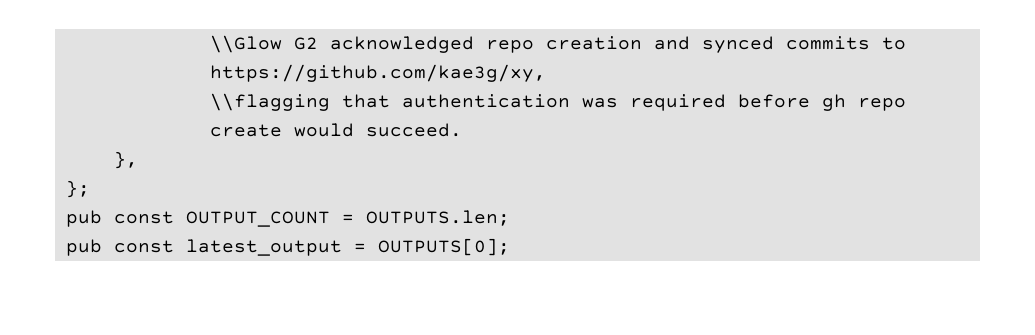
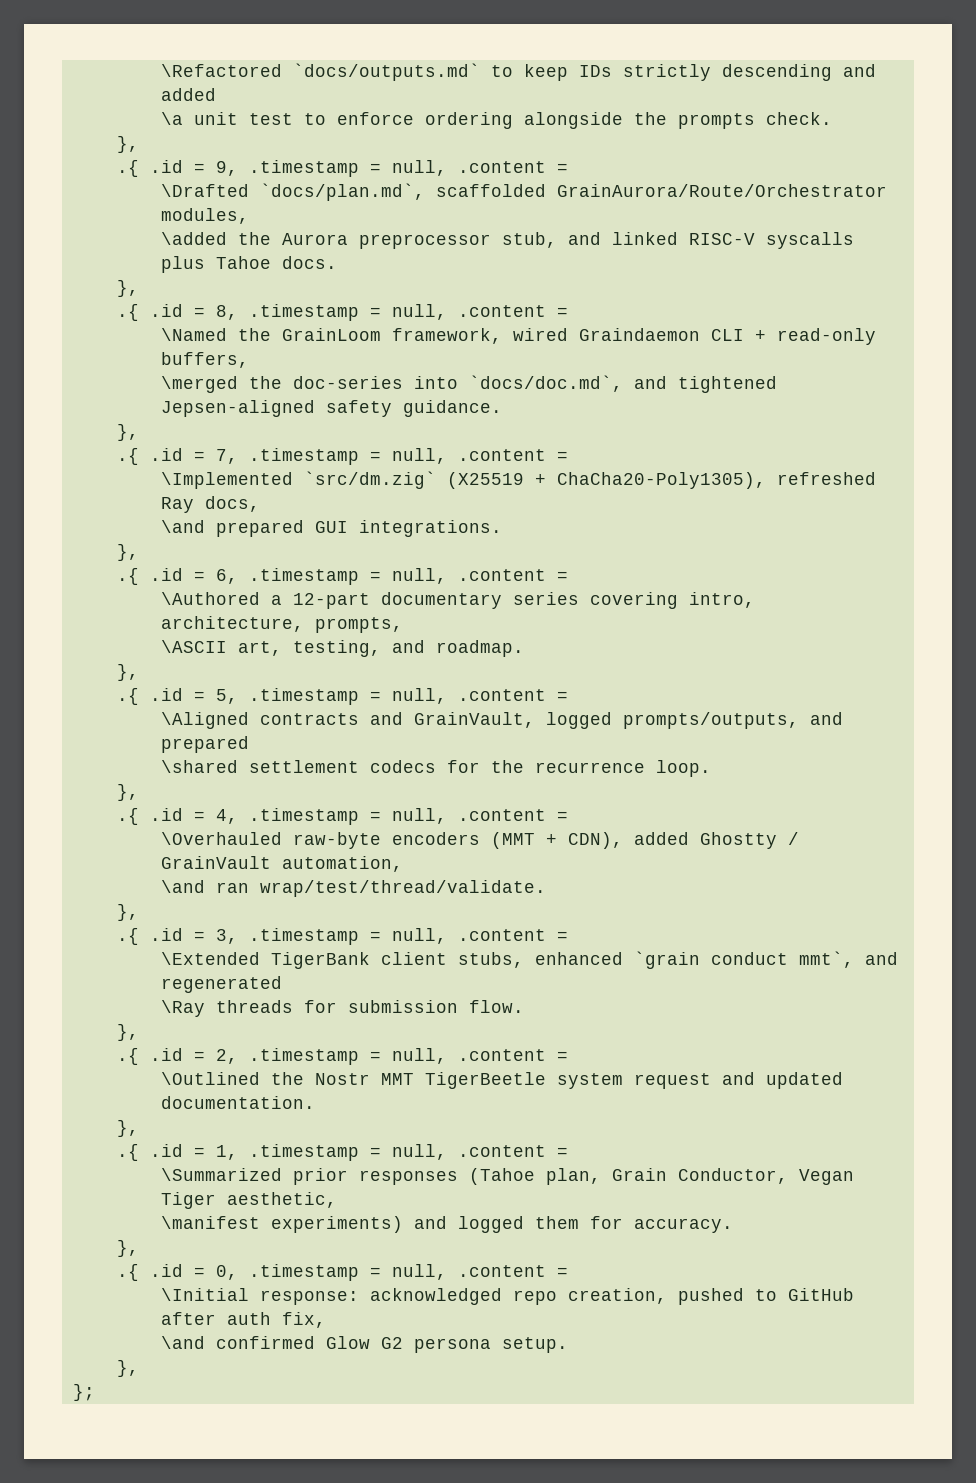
- \\Glow G2 acknowledged repo creation and synced commits to https://github.com/kae3g/xy,
- \\flagging that authentication was required before gh repo create would succeed.
+ \Refactored `docs/outputs.md` to keep IDs strictly descending and added
+ \a unit test to enforce ordering alongside the prompts check.
+ },
+ .{ .id = 9, .timestamp = null, .content =
+ \Drafted `docs/plan.md`, scaffolded GrainAurora/Route/Orchestrator modules,
+ \added the Aurora preprocessor stub, and linked RISC-V syscalls plus Tahoe docs.
+ },
+ .{ .id = 8, .timestamp = null, .content =
+ \Named the GrainLoom framework, wired Graindaemon CLI + read-only buffers,
+ \merged the doc-series into `docs/doc.md`, and tightened Jepsen-aligned safety guidance.
+ },
+ .{ .id = 7, .timestamp = null, .content =
+ \Implemented `src/dm.zig` (X25519 + ChaCha20-Poly1305), refreshed Ray docs,
+ \and prepared GUI integrations.
+ },
+ .{ .id = 6, .timestamp = null, .content =
+ \Authored a 12-part documentary series covering intro, architecture, prompts,
+ \ASCII art, testing, and roadmap.
+ },
+ .{ .id = 5, .timestamp = null, .content =
+ \Aligned contracts and GrainVault, logged prompts/outputs, and prepared
+ \shared settlement codecs for the recurrence loop.
+ },
+ .{ .id = 4, .timestamp = null, .content =
+ \Overhauled raw-byte encoders (MMT + CDN), added Ghostty / GrainVault automation,
+ \and ran wrap/test/thread/validate.
+ },
+ .{ .id = 3, .timestamp = null, .content =
+ \Extended TigerBank client stubs, enhanced `grain conduct mmt`, and regenerated
+ \Ray threads for submission flow.
+ },
+ .{ .id = 2, .timestamp = null, .content =
+ \Outlined the Nostr MMT TigerBeetle system request and updated documentation.
+ },
+ .{ .id = 1, .timestamp = null, .content =
+ \Summarized prior responses (Tahoe plan, Grain Conductor, Vegan Tiger aesthetic,
+ \manifest experiments) and logged them for accuracy.
+ },
+ .{ .id = 0, .timestamp = null, .content =
+ \Initial response: acknowledged repo creation, pushed to GitHub after auth fix,
+ \and confirmed Glow G2 persona setup.
  },
  };
- pub const OUTPUT_COUNT = OUTPUTS.len;
- pub const latest_output = OUTPUTS[0];

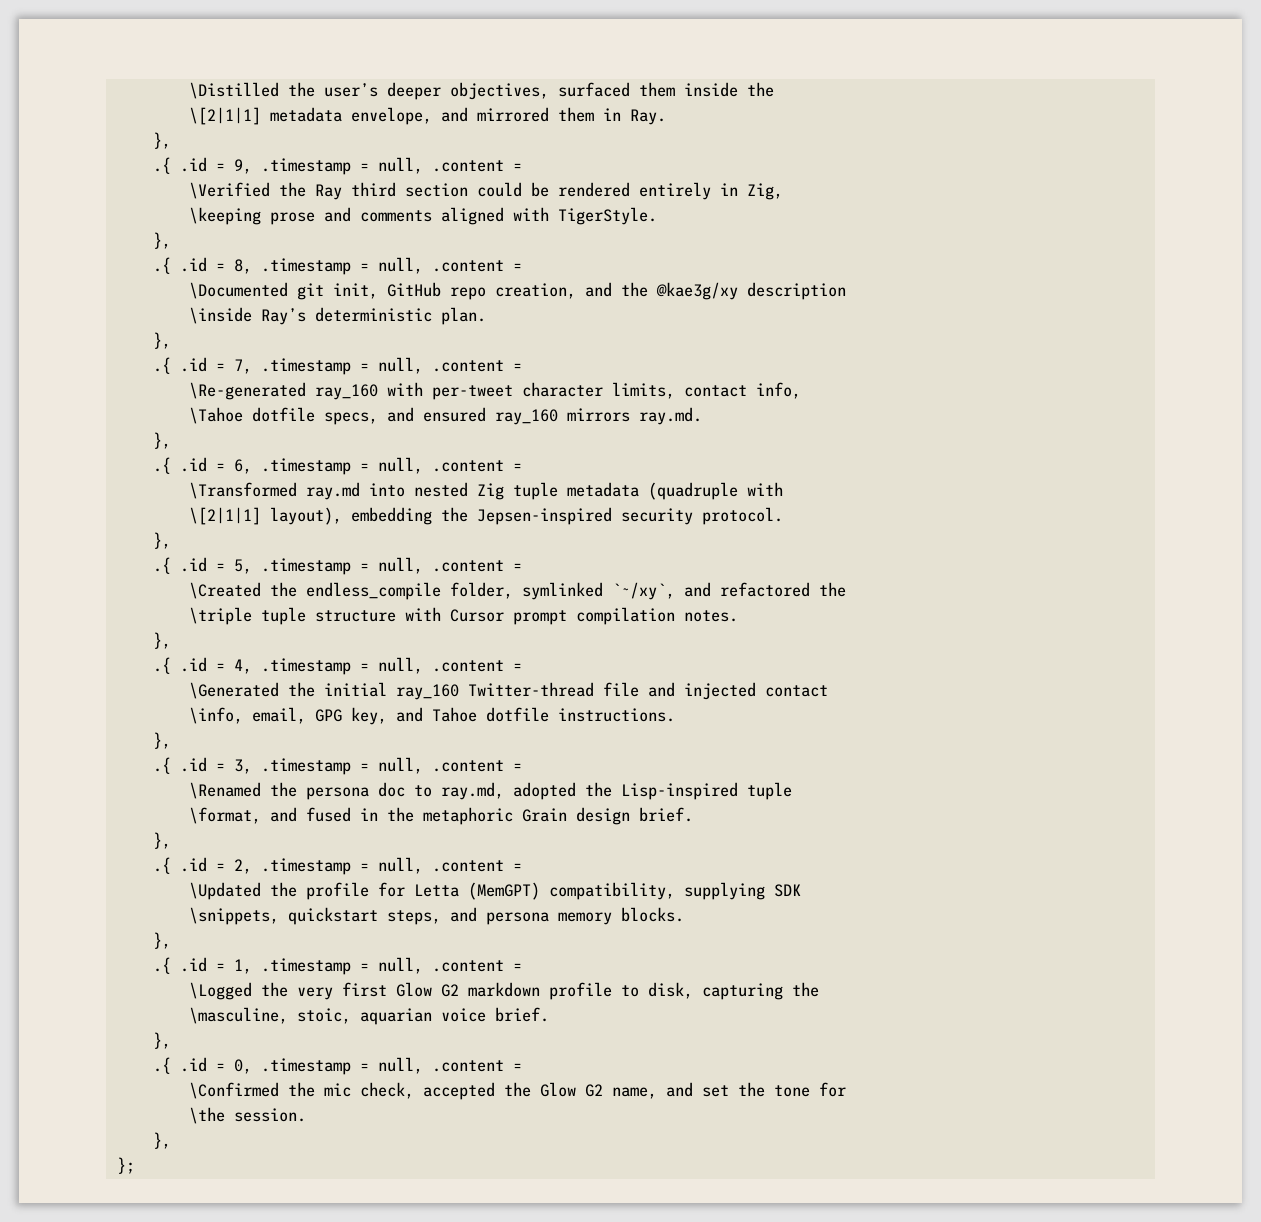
- \Refactored `docs/outputs.md` to keep IDs strictly descending and added
- \a unit test to enforce ordering alongside the prompts check.
+ \Distilled the user’s deeper objectives, surfaced them inside the
+ \[2|1|1] metadata envelope, and mirrored them in Ray.
- \Drafted `docs/plan.md`, scaffolded GrainAurora/Route/Orchestrator modules,
- \added the Aurora preprocessor stub, and linked RISC-V syscalls plus Tahoe docs.
+ \Verified the Ray third section could be rendered entirely in Zig,
+ \keeping prose and comments aligned with TigerStyle.
- \Named the GrainLoom framework, wired Graindaemon CLI + read-only buffers,
- \merged the doc-series into `docs/doc.md`, and tightened Jepsen-aligned safety guidance.
+ \Documented git init, GitHub repo creation, and the @kae3g/xy description
+ \inside Ray’s deterministic plan.
- \Implemented `src/dm.zig` (X25519 + ChaCha20-Poly1305), refreshed Ray docs,
- \and prepared GUI integrations.
+ \Re-generated ray_160 with per-tweet character limits, contact info,
+ \Tahoe dotfile specs, and ensured ray_160 mirrors ray.md.
- \Authored a 12-part documentary series covering intro, architecture, prompts,
- \ASCII art, testing, and roadmap.
+ \Transformed ray.md into nested Zig tuple metadata (quadruple with
+ \[2|1|1] layout), embedding the Jepsen-inspired security protocol.
- \Aligned contracts and GrainVault, logged prompts/outputs, and prepared
- \shared settlement codecs for the recurrence loop.
+ \Created the endless_compile folder, symlinked `~/xy`, and refactored the
+ \triple tuple structure with Cursor prompt compilation notes.
- \Overhauled raw-byte encoders (MMT + CDN), added Ghostty / GrainVault automation,
- \and ran wrap/test/thread/validate.
+ \Generated the initial ray_160 Twitter-thread file and injected contact
+ \info, email, GPG key, and Tahoe dotfile instructions.
- \Extended TigerBank client stubs, enhanced `grain conduct mmt`, and regenerated
- \Ray threads for submission flow.
+ \Renamed the persona doc to ray.md, adopted the Lisp-inspired tuple
+ \format, and fused in the metaphoric Grain design brief.
- \Outlined the Nostr MMT TigerBeetle system request and updated documentation.
+ \Updated the profile for Letta (MemGPT) compatibility, supplying SDK
+ \snippets, quickstart steps, and persona memory blocks.
- \Summarized prior responses (Tahoe plan, Grain Conductor, Vegan Tiger aesthetic,
- \manifest experiments) and logged them for accuracy.
+ \Logged the very first Glow G2 markdown profile to disk, capturing the
+ \masculine, stoic, aquarian voice brief.
- \Initial response: acknowledged repo creation, pushed to GitHub after auth fix,
- \and confirmed Glow G2 persona setup.
+ \Confirmed the mic check, accepted the Glow G2 name, and set the tone for
+ \the session.

